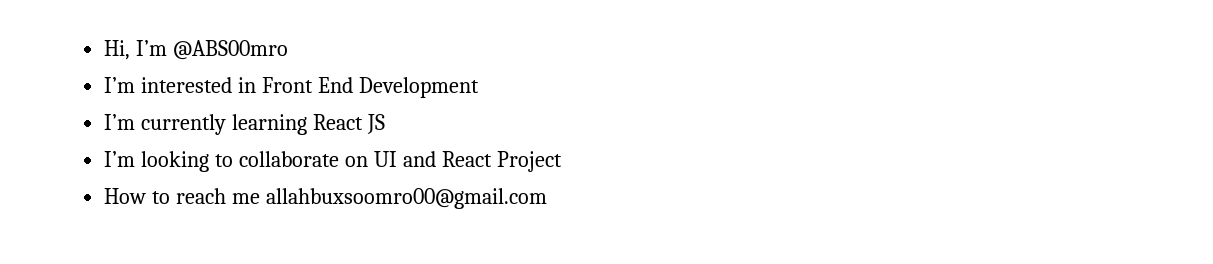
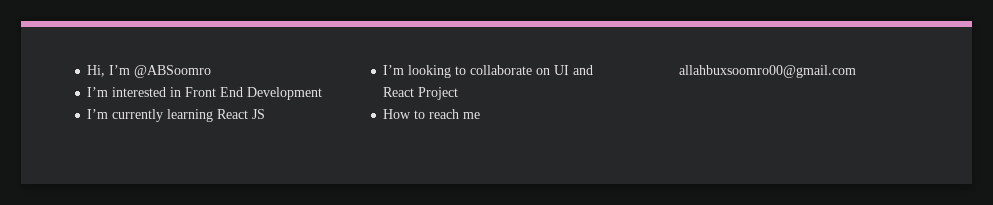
- Hi, I’m @ABS00mro
+ Hi, I’m @ABSoomro

